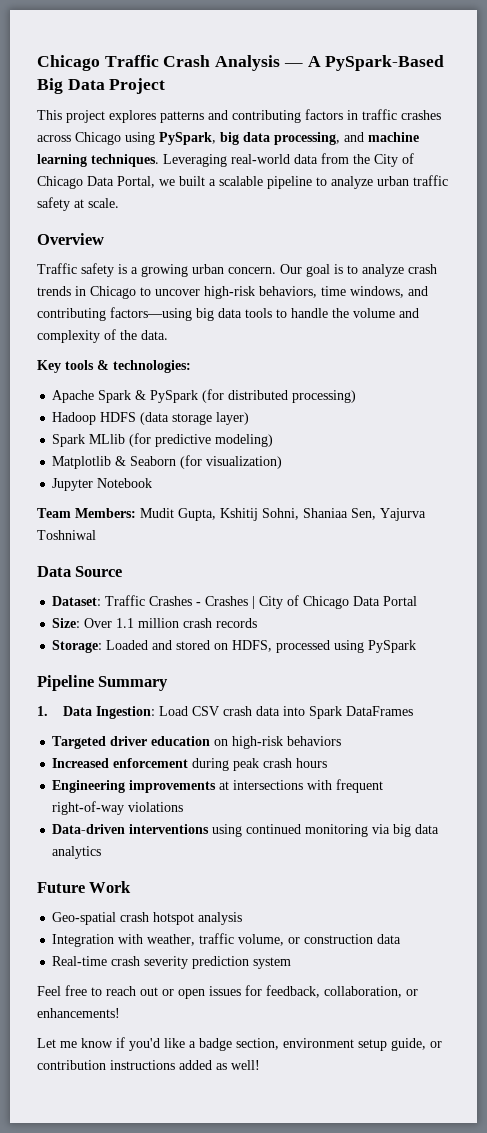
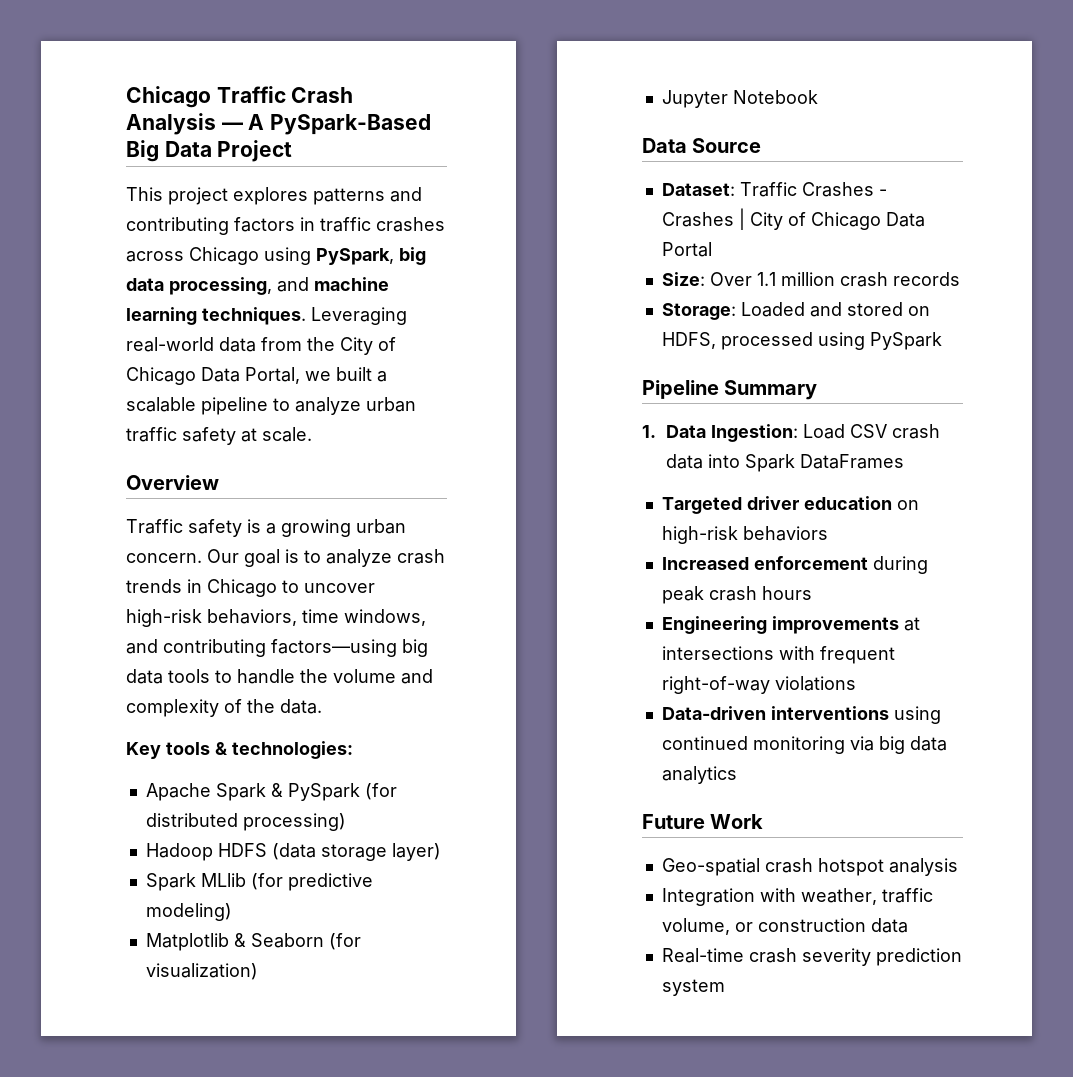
- Team Members: Mudit Gupta, Kshitij Sohni, Shaniaa Sen, Yajurva Toshniwal
- Feel free to reach out or open issues for feedback, collaboration, or enhancements!
- Let me know if you'd like a badge section, environment setup guide, or contribution instructions added as well!

